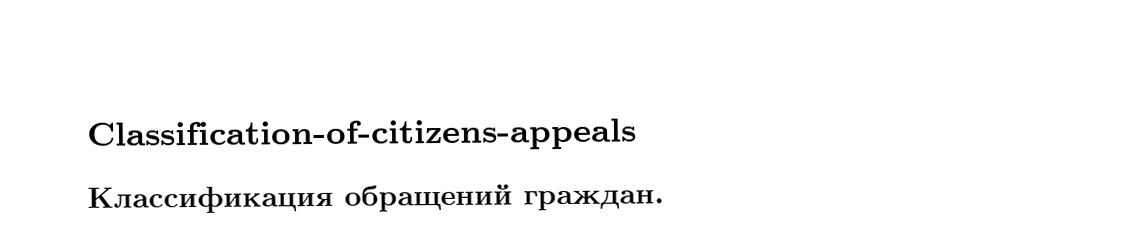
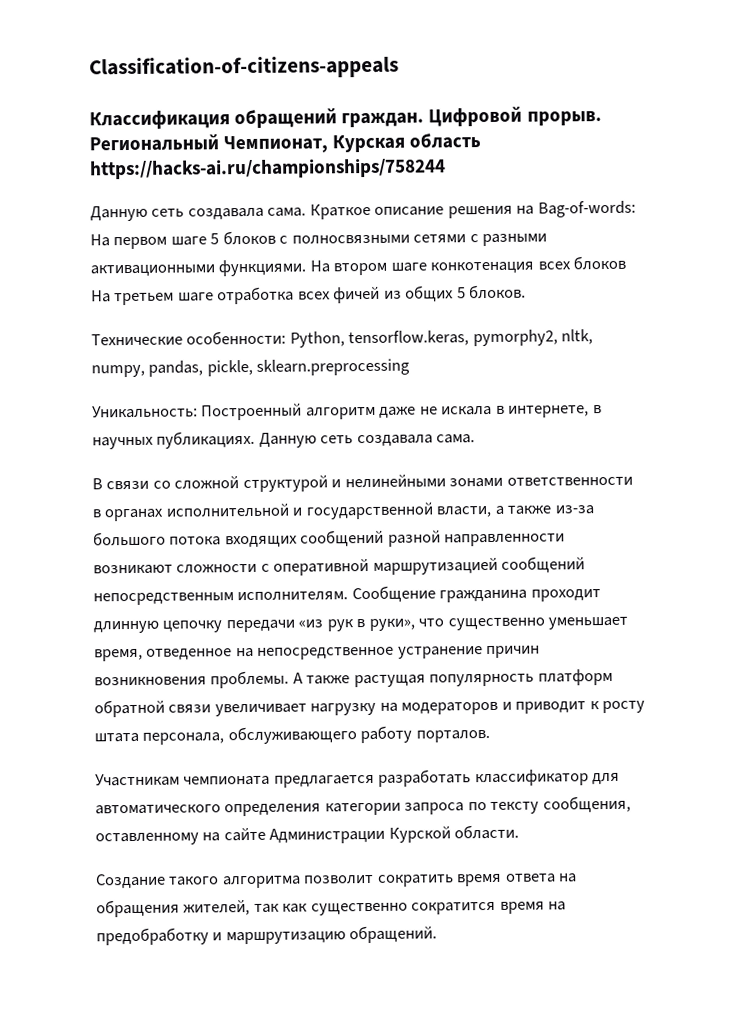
+ Цифровой прорыв. Региональный Чемпионат, Курская область https://hacks-ai.ru/championships/758244
+ Данную сеть создавала сама. Краткое описание решения на Bag-of-words: На первом шаге 5 блоков с полносвязными сетями с разными активационными функциями. На втором шаге конкотенация всех блоков На третьем шаге отработка всех фичей из общих 5 блоков.
+ Технические особенности: Python, tensorflow.keras, pymorphy2, nltk, numpy, pandas, pickle, sklearn.preprocessing
+ Уникальность: Построенный алгоритм даже не искала в интернете, в научных публикациях. Данную сеть создавала сама.
+ В связи со сложной структурой и нелинейными зонами ответственности в органах исполнительной и государственной власти, а также из-за большого потока входящих сообщений разной направленности возникают сложности с оперативной маршрутизацией сообщений непосредственным исполнителям. Сообщение гражданина проходит длинную цепочку передачи «из рук в руки», что существенно уменьшает время, отведенное на непосредственное устранение причин возникновения проблемы. А также растущая популярность платформ обратной связи увеличивает нагрузку на модераторов и приводит к росту штата персонала, обслуживающего работу порталов.
+ Участникам чемпионата предлагается разработать классификатор для автоматического определения категории запроса по тексту сообщения, оставленному на сайте Администрации Курской области.
+ Создание такого алгоритма позволит сократить время ответа на обращения жителей, так как существенно сократится время на предобработку и маршрутизацию обращений.

